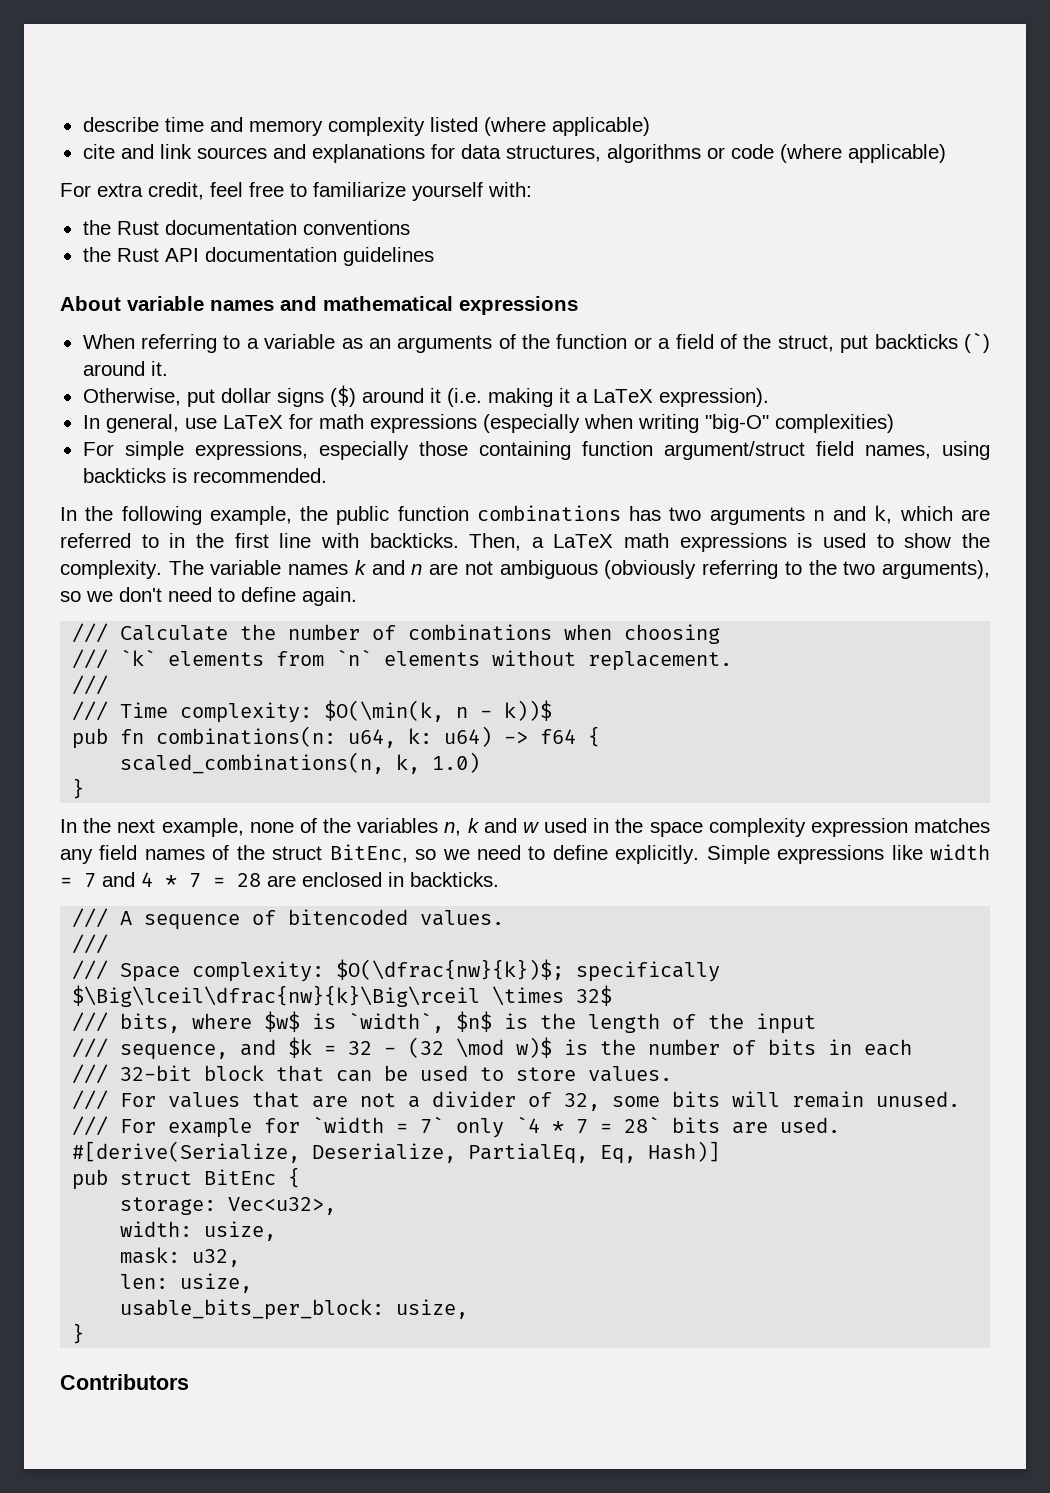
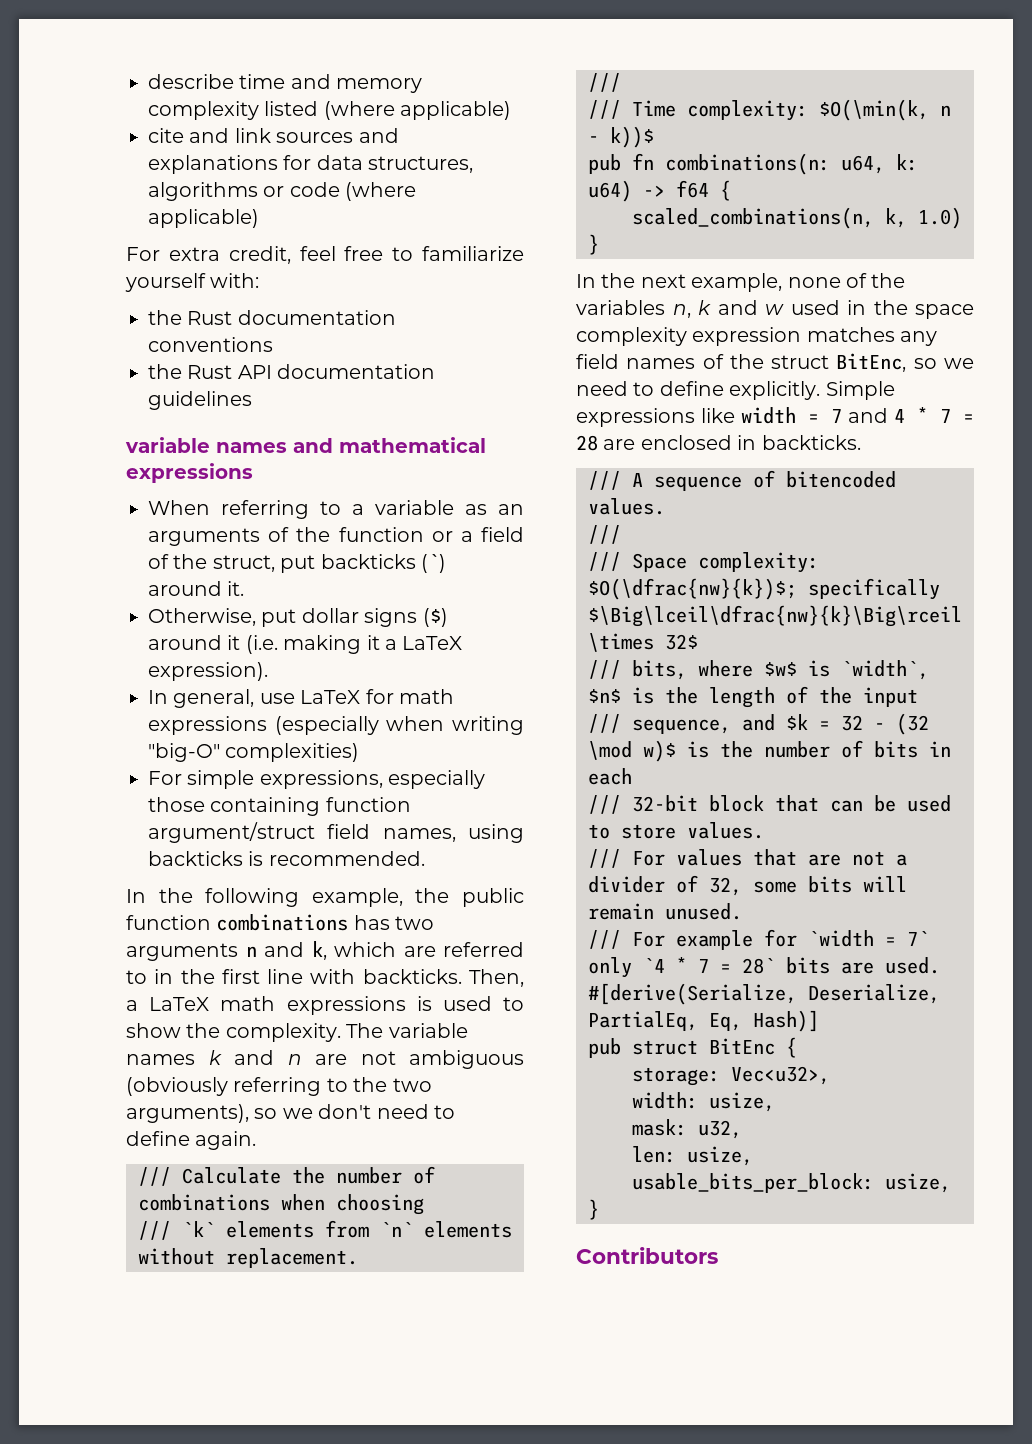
- About variable names and mathematical expressions
+ variable names and mathematical expressions

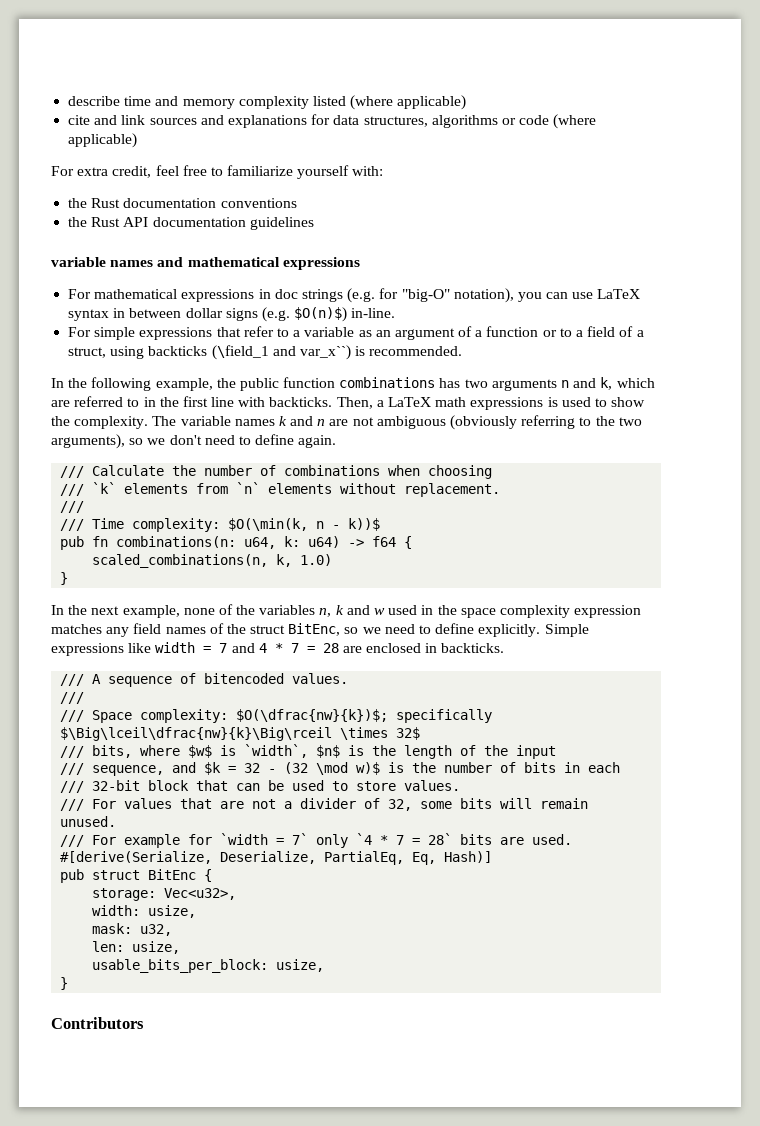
- When referring to a variable as an arguments of the function or a field of the struct, put backticks (`) around it.
- Otherwise, put dollar signs ($) around it (i.e. making it a LaTeX expression).
- In general, use LaTeX for math expressions (especially when writing "big-O" complexities)
- For simple expressions, especially those containing function argument/struct field names, using backticks is recommended.
+ For mathematical expressions in doc strings (e.g. for "big-O" notation), you can use LaTeX syntax in between dollar signs (e.g. $O(n)$) in-line.
+ For simple expressions that refer to a variable as an argument of a function or to a field of a struct, using backticks (\field_1 and var_x``) is recommended.

